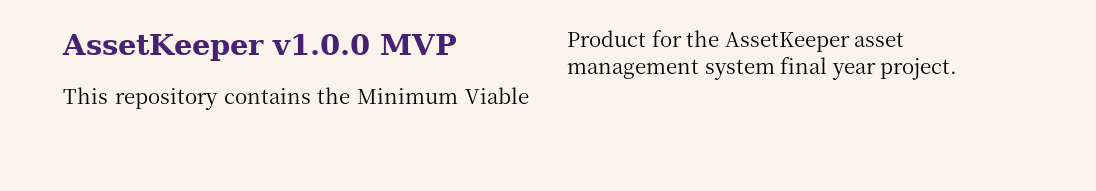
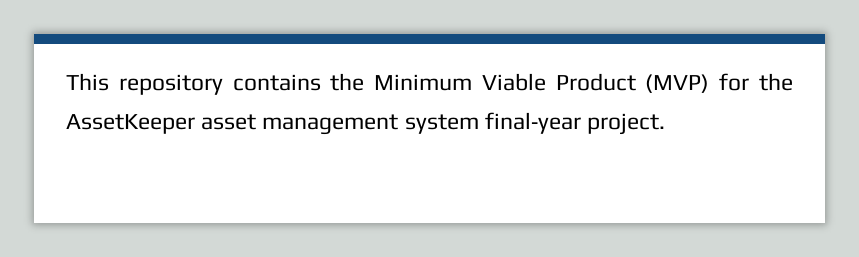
- AssetKeeper v1.0.0 MVP
- This repository contains the Minimum Viable Product for the AssetKeeper asset management system final year project.
+ This repository contains the Minimum Viable Product (MVP) for the AssetKeeper asset management system final‑year project.

